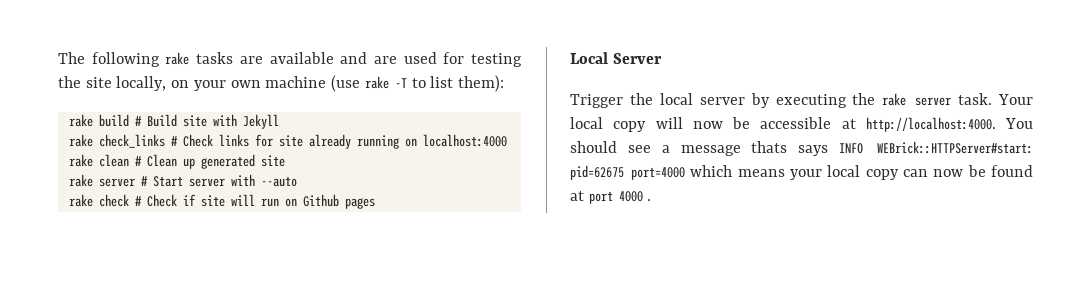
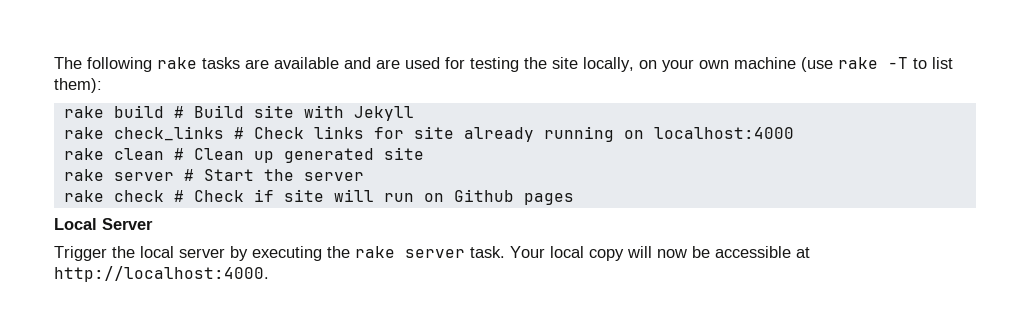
- rake server # Start server with --auto
+ rake server # Start the server
- You should see a message thats says INFO WEBrick::HTTPServer#start: pid=62675 port=4000 which means your local copy can now be found at port 4000 .

